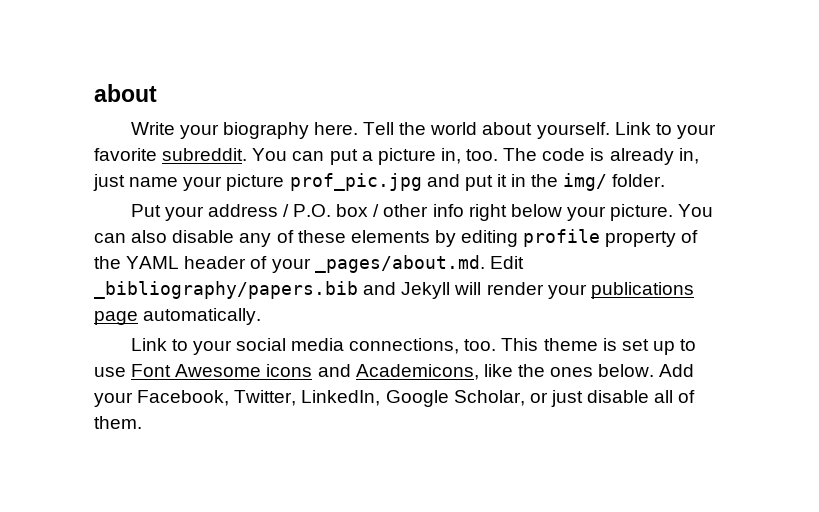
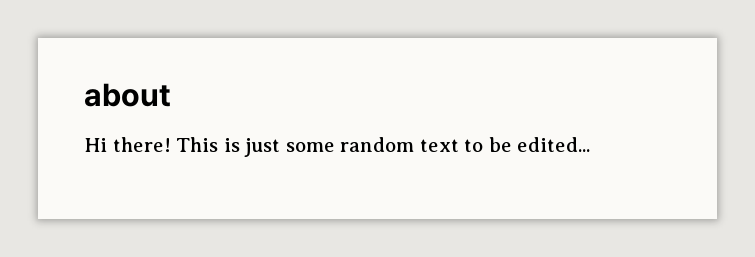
- Write your biography here. Tell the world about yourself. Link to your favorite subreddit. You can put a picture in, too. The code is already in, just name your picture prof_pic.jpg and put it in the img/ folder.
- Put your address / P.O. box / other info right below your picture. You can also disable any of these elements by editing profile property of the YAML header of your _pages/about.md. Edit _bibliography/papers.bib and Jekyll will render your publications page automatically.
- Link to your social media connections, too. This theme is set up to use Font Awesome icons and Academicons, like the ones below. Add your Facebook, Twitter, LinkedIn, Google Scholar, or just disable all of them.
+ Hi there! This is just some random text to be edited...

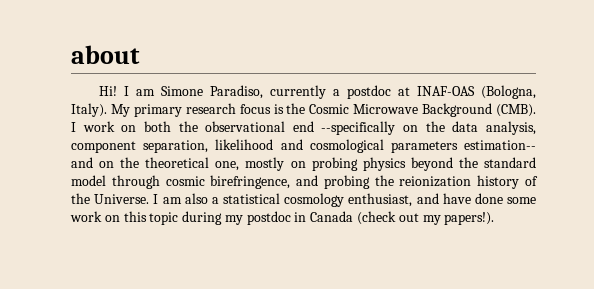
- Hi there! This is just some random text to be edited...
+ Hi! I am Simone Paradiso, currently a postdoc at INAF-OAS (Bologna, Italy). My primary research focus is the Cosmic Microwave Background (CMB). I work on both the observational end --specifically on the data analysis, component separation, likelihood and cosmological parameters estimation-- and on the theoretical one, mostly on probing physics beyond the standard model through cosmic birefringence, and probing the reionization history of the Universe. I am also a statistical cosmology enthusiast, and have done some work on this topic during my postdoc in Canada (check out my papers!).

